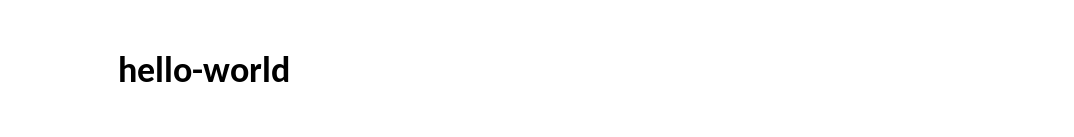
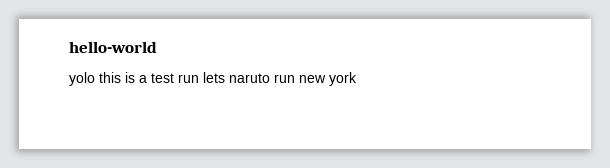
+ yolo this is a test run lets naruto run new york

